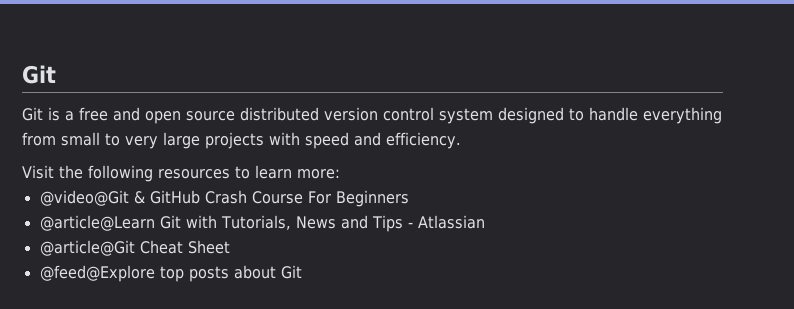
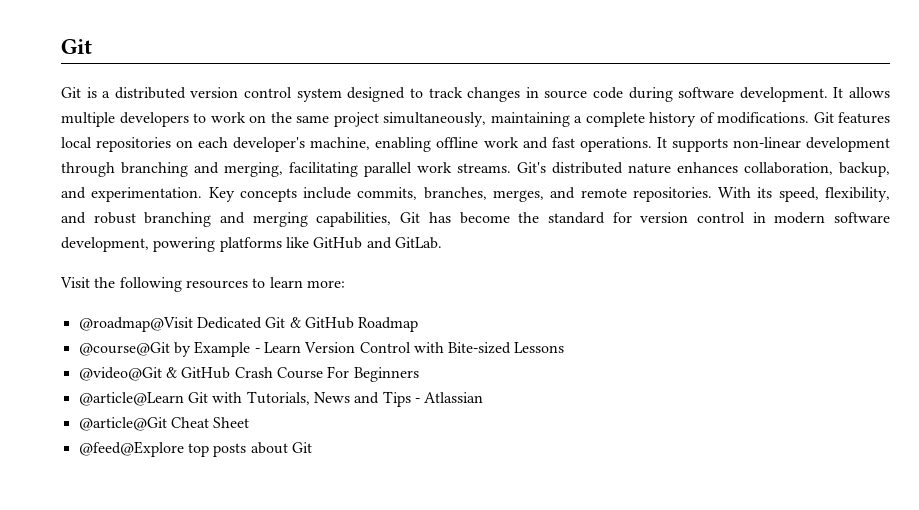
- Git is a free and open source distributed version control system designed to handle everything from small to very large projects with speed and efficiency.
+ Git is a distributed version control system designed to track changes in source code during software development. It allows multiple developers to work on the same project simultaneously, maintaining a complete history of modifications. Git features local repositories on each developer's machine, enabling offline work and fast operations. It supports non-linear development through branching and merging, facilitating parallel work streams. Git's distributed nature enhances collaboration, backup, and experimentation. Key concepts include commits, branches, merges, and remote repositories. With its speed, flexibility, and robust branching and merging capabilities, Git has become the standard for version control in modern software development, powering platforms like GitHub and GitLab.
+ @roadmap@Visit Dedicated Git & GitHub Roadmap
+ @course@Git by Example - Learn Version Control with Bite-sized Lessons

